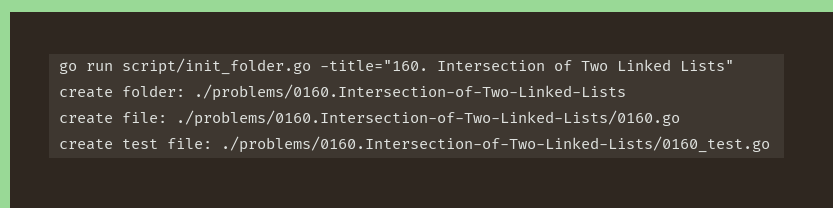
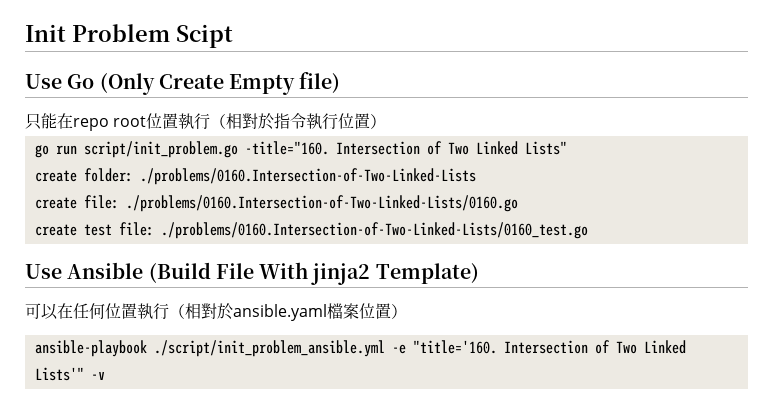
+ Init Problem Scipt
+ Use Go (Only Create Empty file)
+ 只能在repo root位置執行（相對於指令執行位置）
- go run script/init_folder.go -title="160.
+ go run script/init_problem.go -title="160.
+ Use Ansible (Build File With jinja2 Template)
+ 可以在任何位置執行（相對於ansible.yaml檔案位置）
+ ansible-playbook ./script/init_problem_ansible.yml -e "title='160. Intersection of Two Linked Lists'" -v

